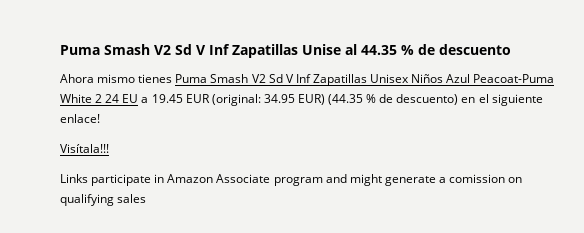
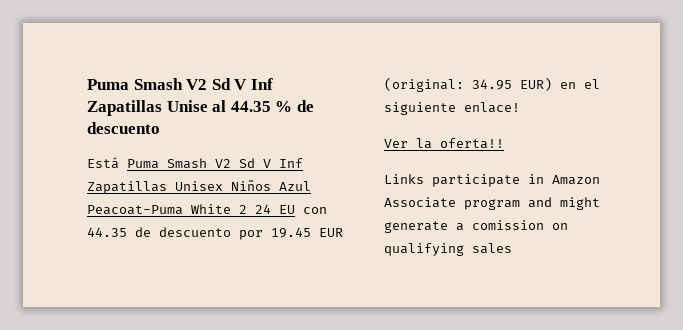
- Ahora mismo tienes Puma Smash V2 Sd V Inf Zapatillas Unisex Niños Azul Peacoat-Puma White 2 24 EU a 19.45 EUR (original: 34.95 EUR) (44.35 % de descuento) en el siguiente enlace!
+ Está Puma Smash V2 Sd V Inf Zapatillas Unisex Niños Azul Peacoat-Puma White 2 24 EU con 44.35 de descuento por 19.45 EUR (original: 34.95 EUR) en el siguiente enlace!
- Visítala!!!
+ Ver la oferta!!

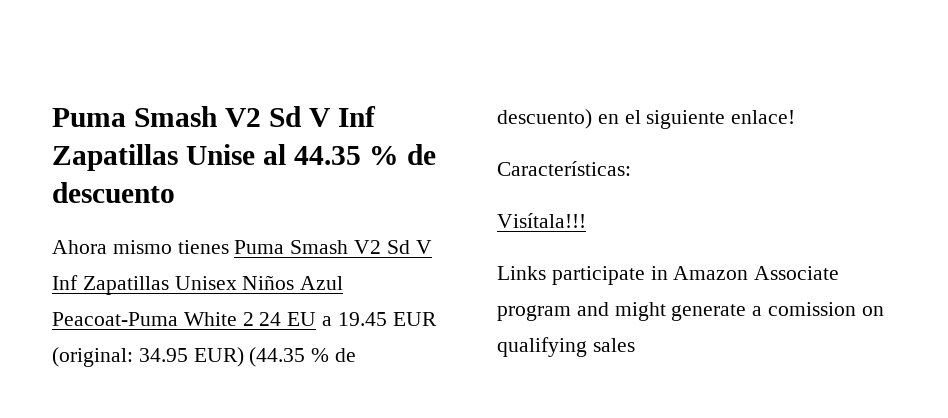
- Está Puma Smash V2 Sd V Inf Zapatillas Unisex Niños Azul Peacoat-Puma White 2 24 EU con 44.35 de descuento por 19.45 EUR (original: 34.95 EUR) en el siguiente enlace!
+ Ahora mismo tienes Puma Smash V2 Sd V Inf Zapatillas Unisex Niños Azul Peacoat-Puma White 2 24 EU a 19.45 EUR (original: 34.95 EUR) (44.35 % de descuento) en el siguiente enlace!
- Ver la oferta!!
+ Características:
+ Visítala!!!

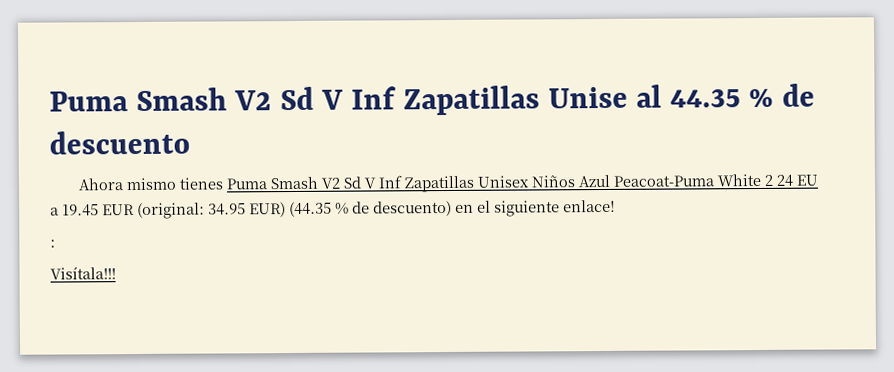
- Características:
+ :
- Links participate in Amazon Associate program and might generate a comission on qualifying sales

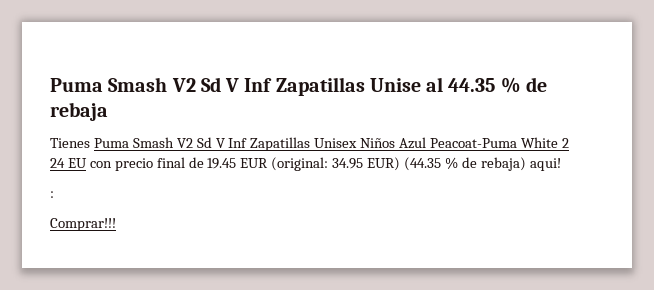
- Puma Smash V2 Sd V Inf Zapatillas Unise al 44.35 % de descuento
- Ahora mismo tienes Puma Smash V2 Sd V Inf Zapatillas Unisex Niños Azul Peacoat-Puma White 2 24 EU a 19.45 EUR (original: 34.95 EUR) (44.35 % de descuento) en el siguiente enlace!
+ Puma Smash V2 Sd V Inf Zapatillas Unise al 44.35 % de rebaja
+ Tienes Puma Smash V2 Sd V Inf Zapatillas Unisex Niños Azul Peacoat-Puma White 2 24 EU con precio final de 19.45 EUR (original: 34.95 EUR) (44.35 % de rebaja) aqui!
- Visítala!!!
+ Comprar!!!

